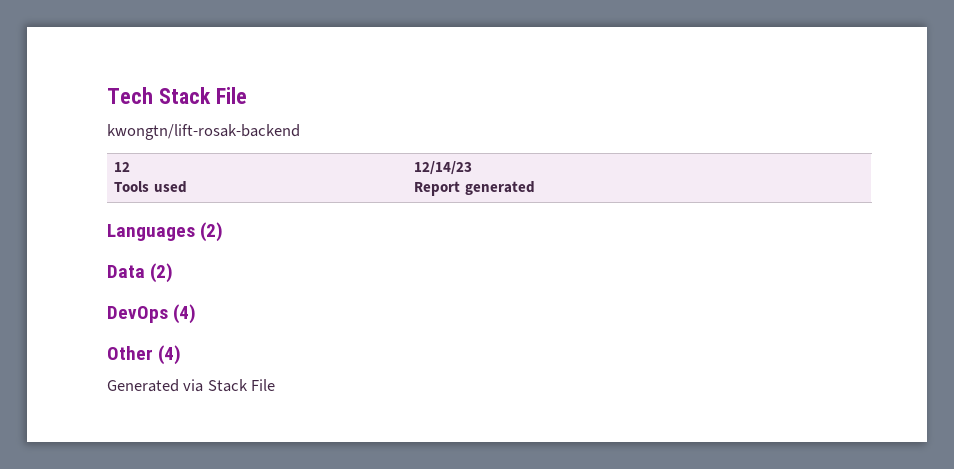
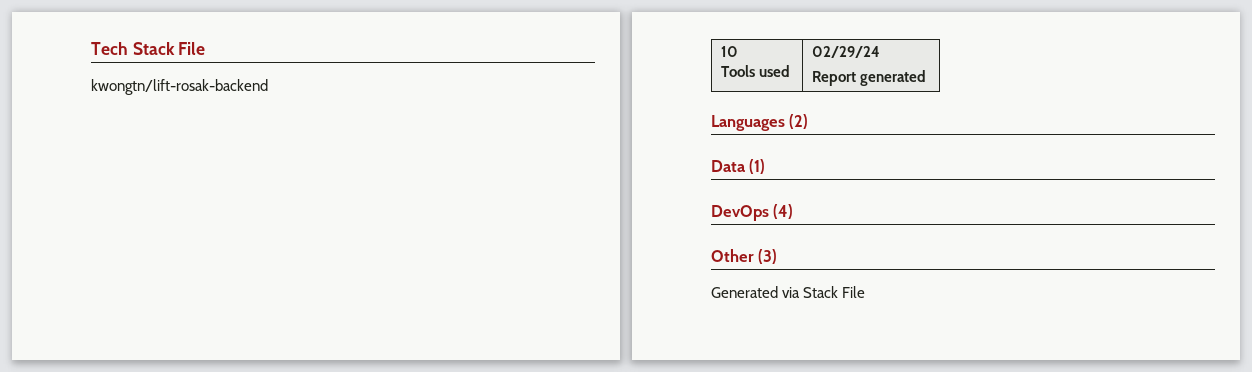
- 12
- Tools used | 12/14/23
+ 10
+ Tools used | 02/29/24
- Data (2)
+ Data (1)
- Other (4)
+ Other (3)

